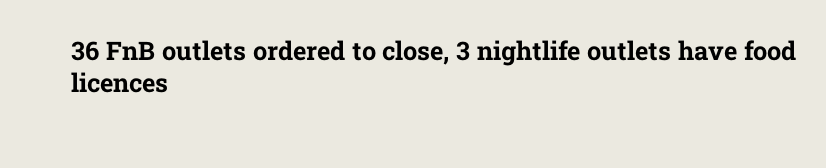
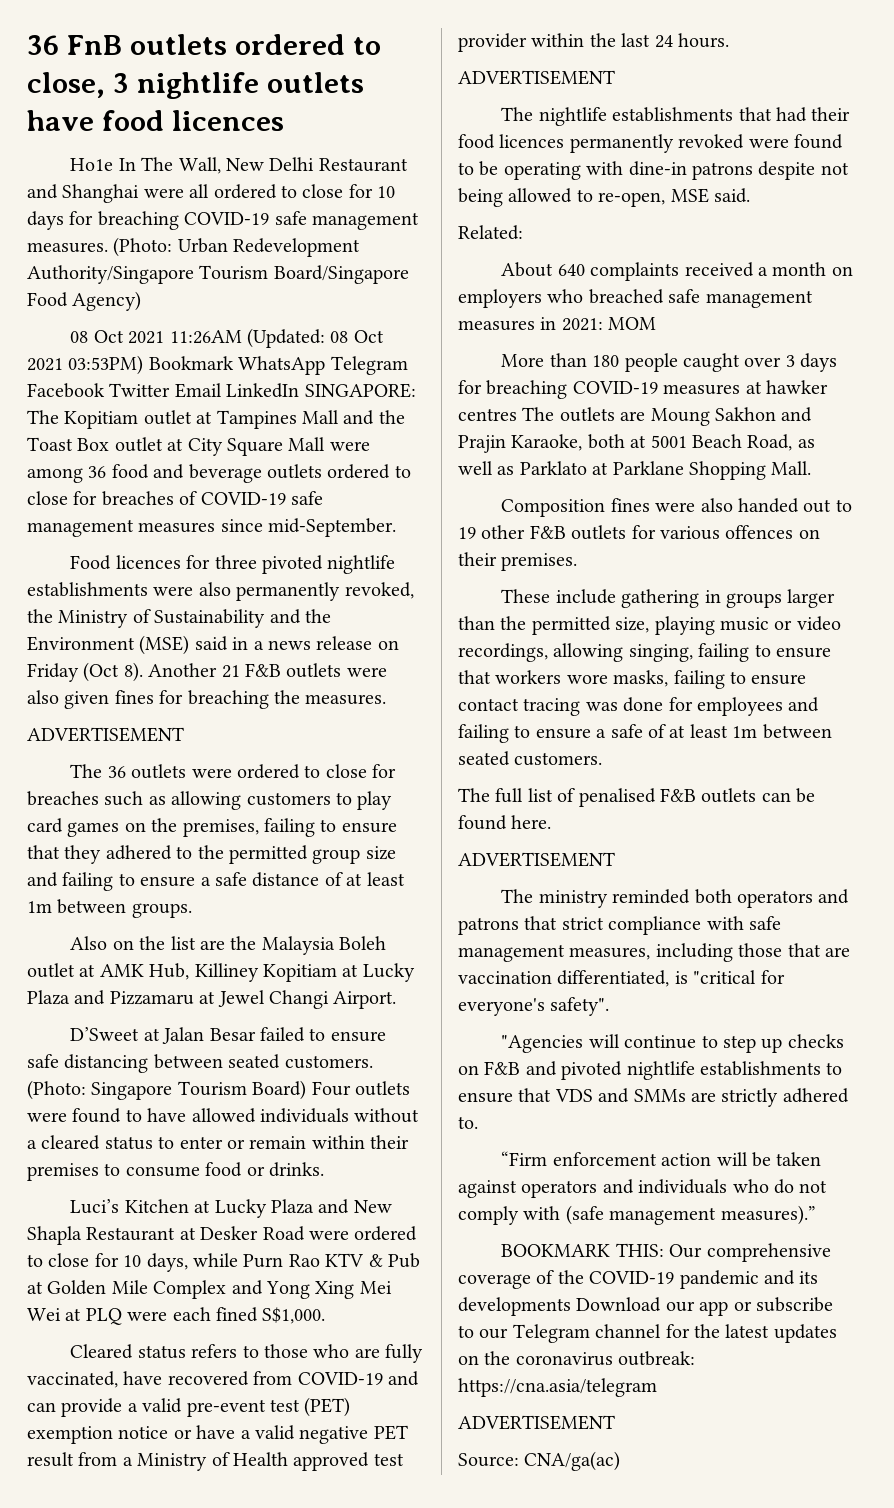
+ Ho1e In The Wall, New Delhi Restaurant and Shanghai were all ordered to close for 10 days for breaching COVID-19 safe management measures. (Photo: Urban Redevelopment Authority/Singapore Tourism Board/Singapore Food Agency)
+ 08 Oct 2021 11:26AM (Updated: 08 Oct 2021 03:53PM) Bookmark WhatsApp Telegram Facebook Twitter Email LinkedIn SINGAPORE: The Kopitiam outlet at Tampines Mall and the Toast Box outlet at City Square Mall were among 36 food and beverage outlets ordered to close for breaches of COVID-19 safe management measures since mid-September.
+ Food licences for three pivoted nightlife establishments were also permanently revoked, the Ministry of Sustainability and the Environment (MSE) said in a news release on Friday (Oct 8). Another 21 F&B outlets were also given fines for breaching the measures.
+ ADVERTISEMENT
+ The 36 outlets were ordered to close for breaches such as allowing customers to play card games on the premises, failing to ensure that they adhered to the permitted group size and failing to ensure a safe distance of at least 1m between groups.
+ Also on the list are the Malaysia Boleh outlet at AMK Hub, Killiney Kopitiam at Lucky Plaza and Pizzamaru at Jewel Changi Airport.
+ D’Sweet at Jalan Besar failed to ensure safe distancing between seated customers. (Photo: Singapore Tourism Board) Four outlets were found to have allowed individuals without a cleared status to enter or remain within their premises to consume food or drinks.
+ Luci’s Kitchen at Lucky Plaza and New Shapla Restaurant at Desker Road were ordered to close for 10 days, while Purn Rao KTV & Pub at Golden Mile Complex and Yong Xing Mei Wei at PLQ were each fined S$1,000.
+ Cleared status refers to those who are fully vaccinated, have recovered from COVID-19 and can provide a valid pre-event test (PET) exemption notice or have a valid negative PET result from a Ministry of Health approved test provider within the last 24 hours.
+ ADVERTISEMENT
+ The nightlife establishments that had their food licences permanently revoked were found to be operating with dine-in patrons despite not being allowed to re-open, MSE said.
+ Related:
+ About 640 complaints received a month on employers who breached safe management measures in 2021: MOM
+ More than 180 people caught over 3 days for breaching COVID-19 measures at hawker centres The outlets are Moung Sakhon and Prajin Karaoke, both at 5001 Beach Road, as well as Parklato at Parklane Shopping Mall.
+ Composition fines were also handed out to 19 other F&B outlets for various offences on their premises.
+ These include gathering in groups larger than the permitted size, playing music or video recordings, allowing singing, failing to ensure that workers wore masks, failing to ensure contact tracing was done for employees and failing to ensure a safe of at least 1m between seated customers.
+ The full list of penalised F&B outlets can be found here.
+ ADVERTISEMENT
+ The ministry reminded both operators and patrons that strict compliance with safe management measures, including those that are vaccination differentiated, is "critical for everyone's safety".
+ "Agencies will continue to step up checks on F&B and pivoted nightlife establishments to ensure that VDS and SMMs are strictly adhered to.
+ “Firm enforcement action will be taken against operators and individuals who do not comply with (safe management measures).”
+ BOOKMARK THIS: Our comprehensive coverage of the COVID-19 pandemic and its developments Download our app or subscribe to our Telegram channel for the latest updates on the coronavirus outbreak: https://cna.asia/telegram
+ ADVERTISEMENT
+ Source: CNA/ga(ac)

